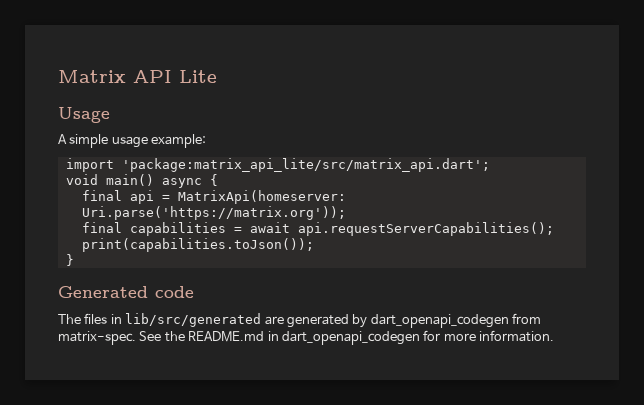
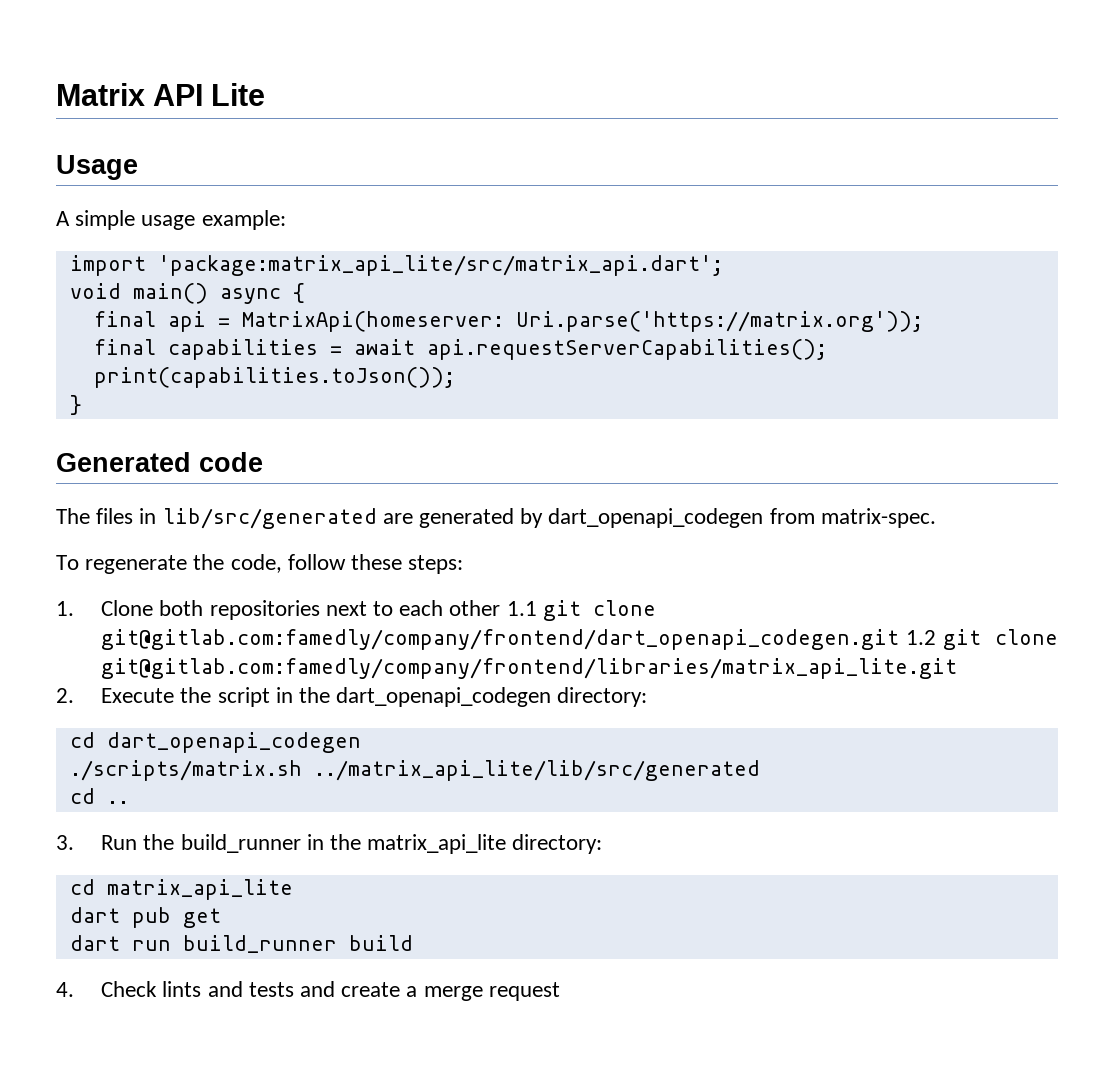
- The files in lib/src/generated are generated by dart_openapi_codegen from matrix-spec. See the README.md in dart_openapi_codegen for more information.
+ The files in lib/src/generated are generated by dart_openapi_codegen from matrix-spec.
+ To regenerate the code, follow these steps:
+ 1. Clone both repositories next to each other 1.1 git clone git@gitlab.com:famedly/company/frontend/dart_openapi_codegen.git 1.2 git clone git@gitlab.com:famedly/company/frontend/libraries/matrix_api_lite.git
+ 2. Execute the script in the dart_openapi_codegen directory:
+ cd dart_openapi_codegen
+ ./scripts/matrix.sh ../matrix_api_lite/lib/src/generated
+ cd ..
+ 3. Run the build_runner in the matrix_api_lite directory:
+ cd matrix_api_lite
+ dart pub get
+ dart run build_runner build
+ 4. Check lints and tests and create a merge request

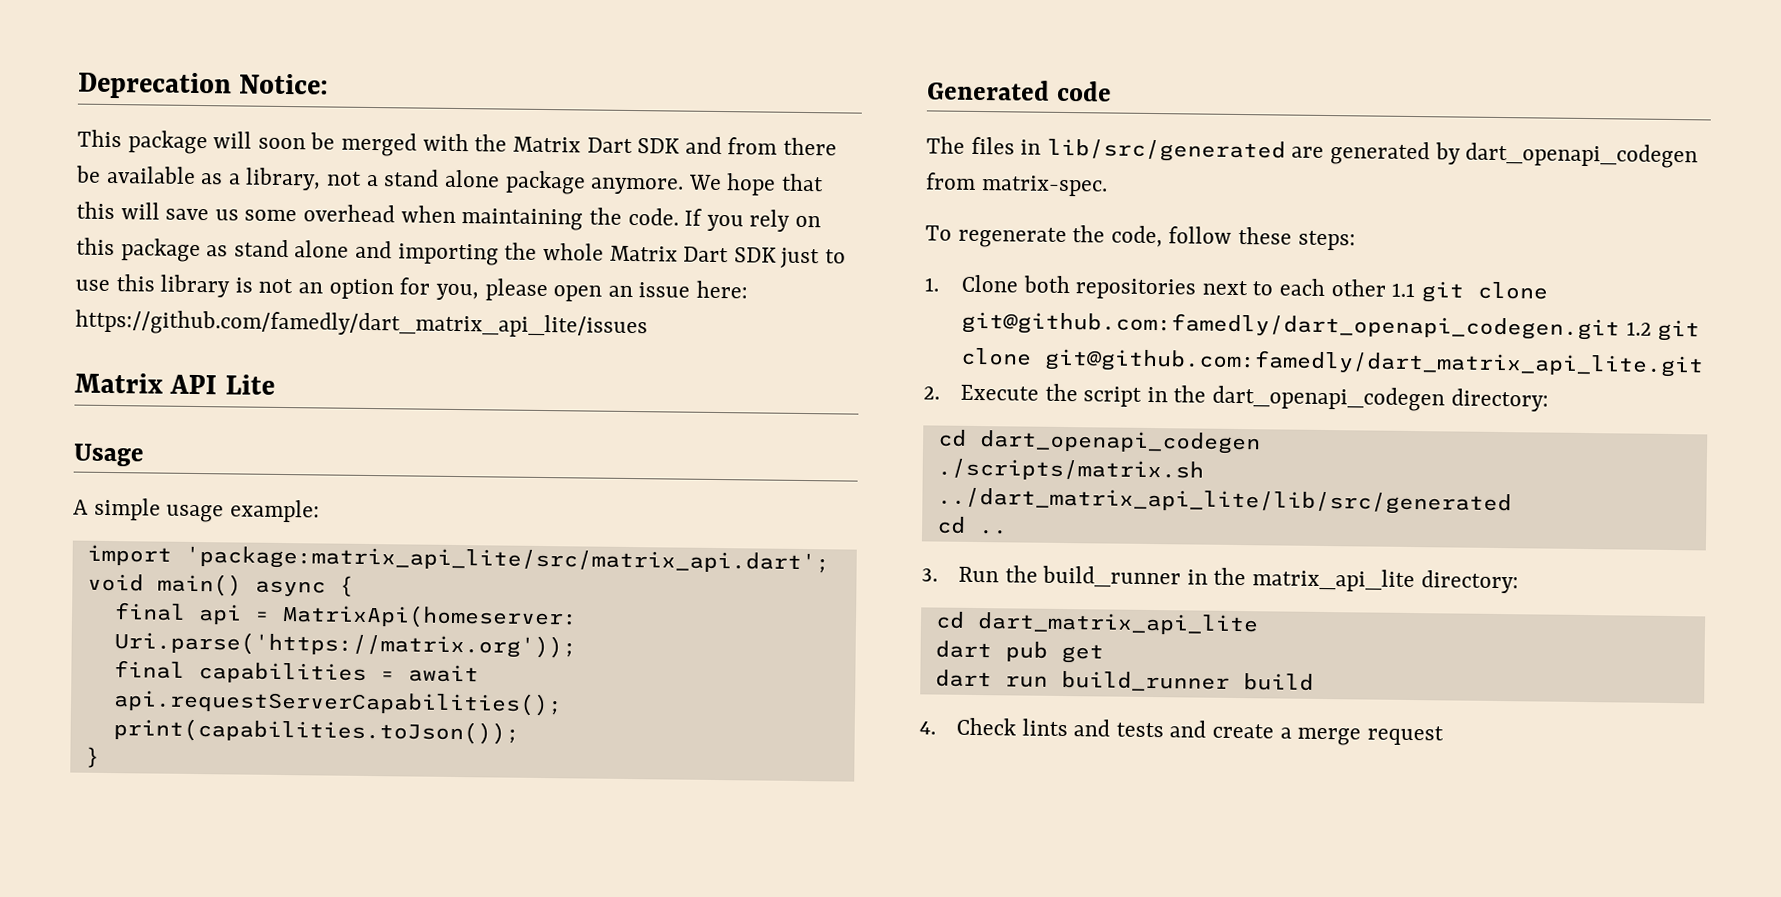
+ Deprecation Notice:
+ This package will soon be merged with the Matrix Dart SDK and from there be available as a library, not a stand alone package anymore. We hope that this will save us some overhead when maintaining the code. If you rely on this package as stand alone and importing the whole Matrix Dart SDK just to use this library is not an option for you, please open an issue here: https://github.com/famedly/dart_matrix_api_lite/issues
- 1. Clone both repositories next to each other 1.1 git clone git@gitlab.com:famedly/company/frontend/dart_openapi_codegen.git 1.2 git clone git@gitlab.com:famedly/company/frontend/libraries/matrix_api_lite.git
+ 1. Clone both repositories next to each other 1.1 git clone git@github.com:famedly/dart_openapi_codegen.git 1.2 git clone git@github.com:famedly/dart_matrix_api_lite.git
- ./scripts/matrix.sh ../matrix_api_lite/lib/src/generated
+ ./scripts/matrix.sh ../dart_matrix_api_lite/lib/src/generated
- cd matrix_api_lite
+ cd dart_matrix_api_lite

